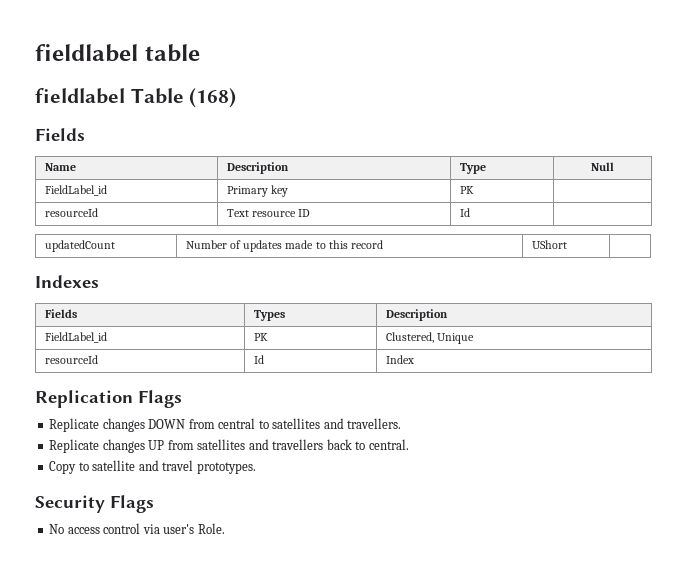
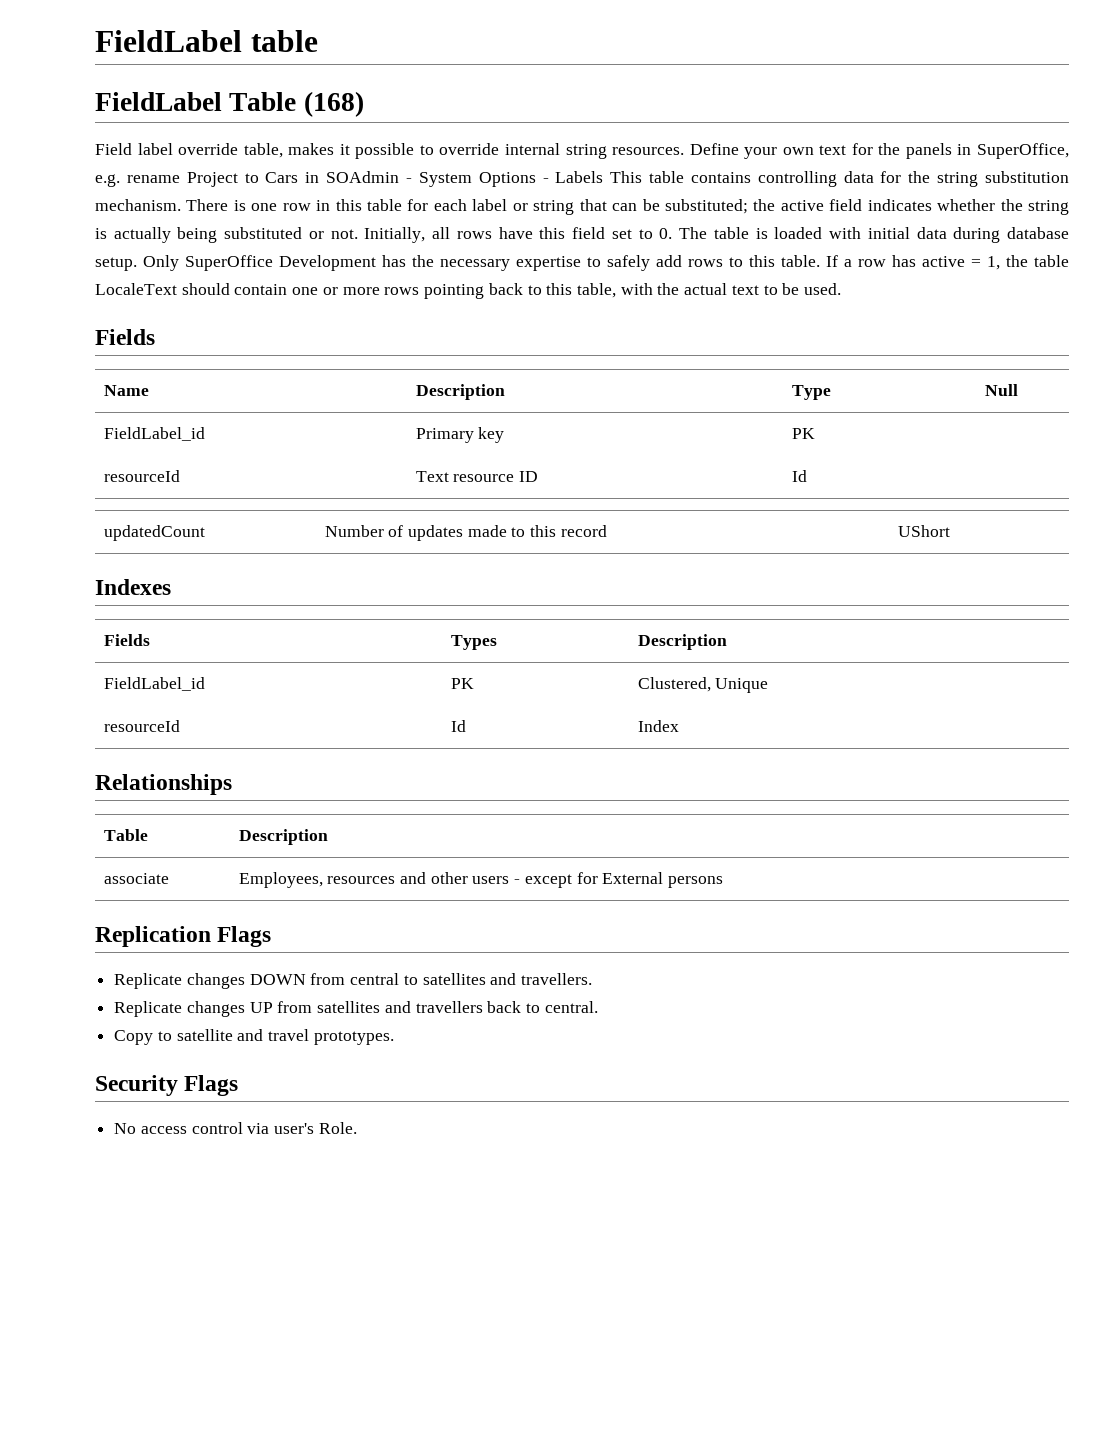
- fieldlabel table
+ FieldLabel table
- fieldlabel Table (168)
+ FieldLabel Table (168)
+ Field label override table, makes it possible to override internal string resources. Define your own text for the panels in SuperOffice, e.g. rename Project to Cars in SOAdmin - System Options - Labels This table contains controlling data for the string substitution mechanism. There is one row in this table for each label or string that can be substituted; the active field indicates whether the string is actually being substituted or not. Initially, all rows have this field set to 0. The table is loaded with initial data during database setup. Only SuperOffice Development has the necessary expertise to safely add rows to this table. If a row has active = 1, the table LocaleText should contain one or more rows pointing back to this table, with the actual text to be used.
+ Relationships
+ Table | Description
+ associate | Employees, resources and other users - except for External persons

